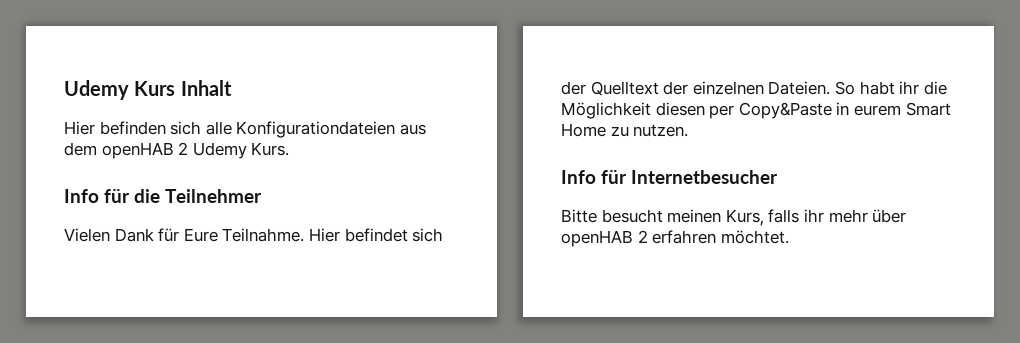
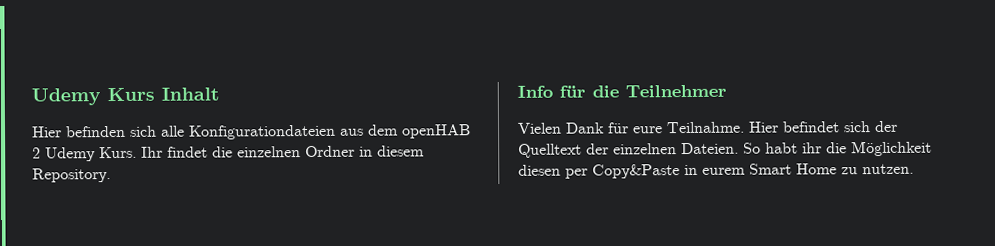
+ Ihr findet die einzelnen Ordner in diesem Repository.
- Vielen Dank für Eure Teilnahme.
+ Vielen Dank für eure Teilnahme.
- Info für Internetbesucher
- Bitte besucht meinen Kurs, falls ihr mehr über openHAB 2 erfahren möchtet.

